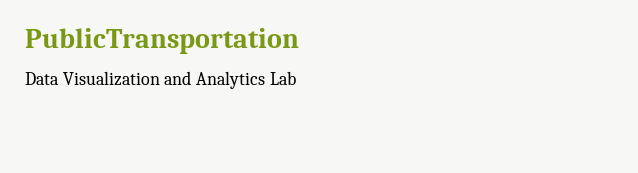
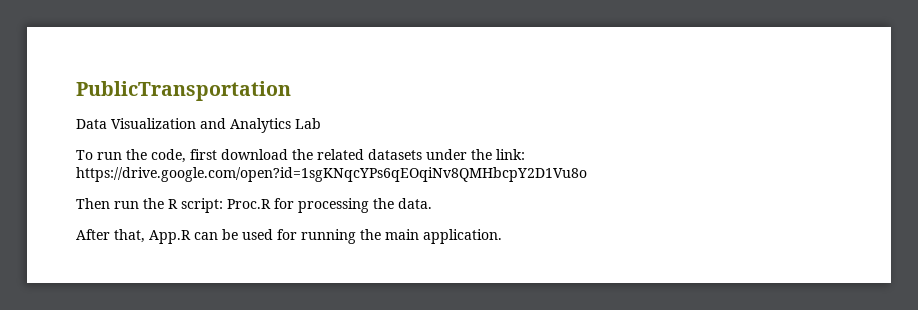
+ To run the code, first download the related datasets under the link: https://drive.google.com/open?id=1sgKNqcYPs6qEOqiNv8QMHbcpY2D1Vu8o
+ Then run the R script: Proc.R for processing the data.
+ After that, App.R can be used for running the main application.

